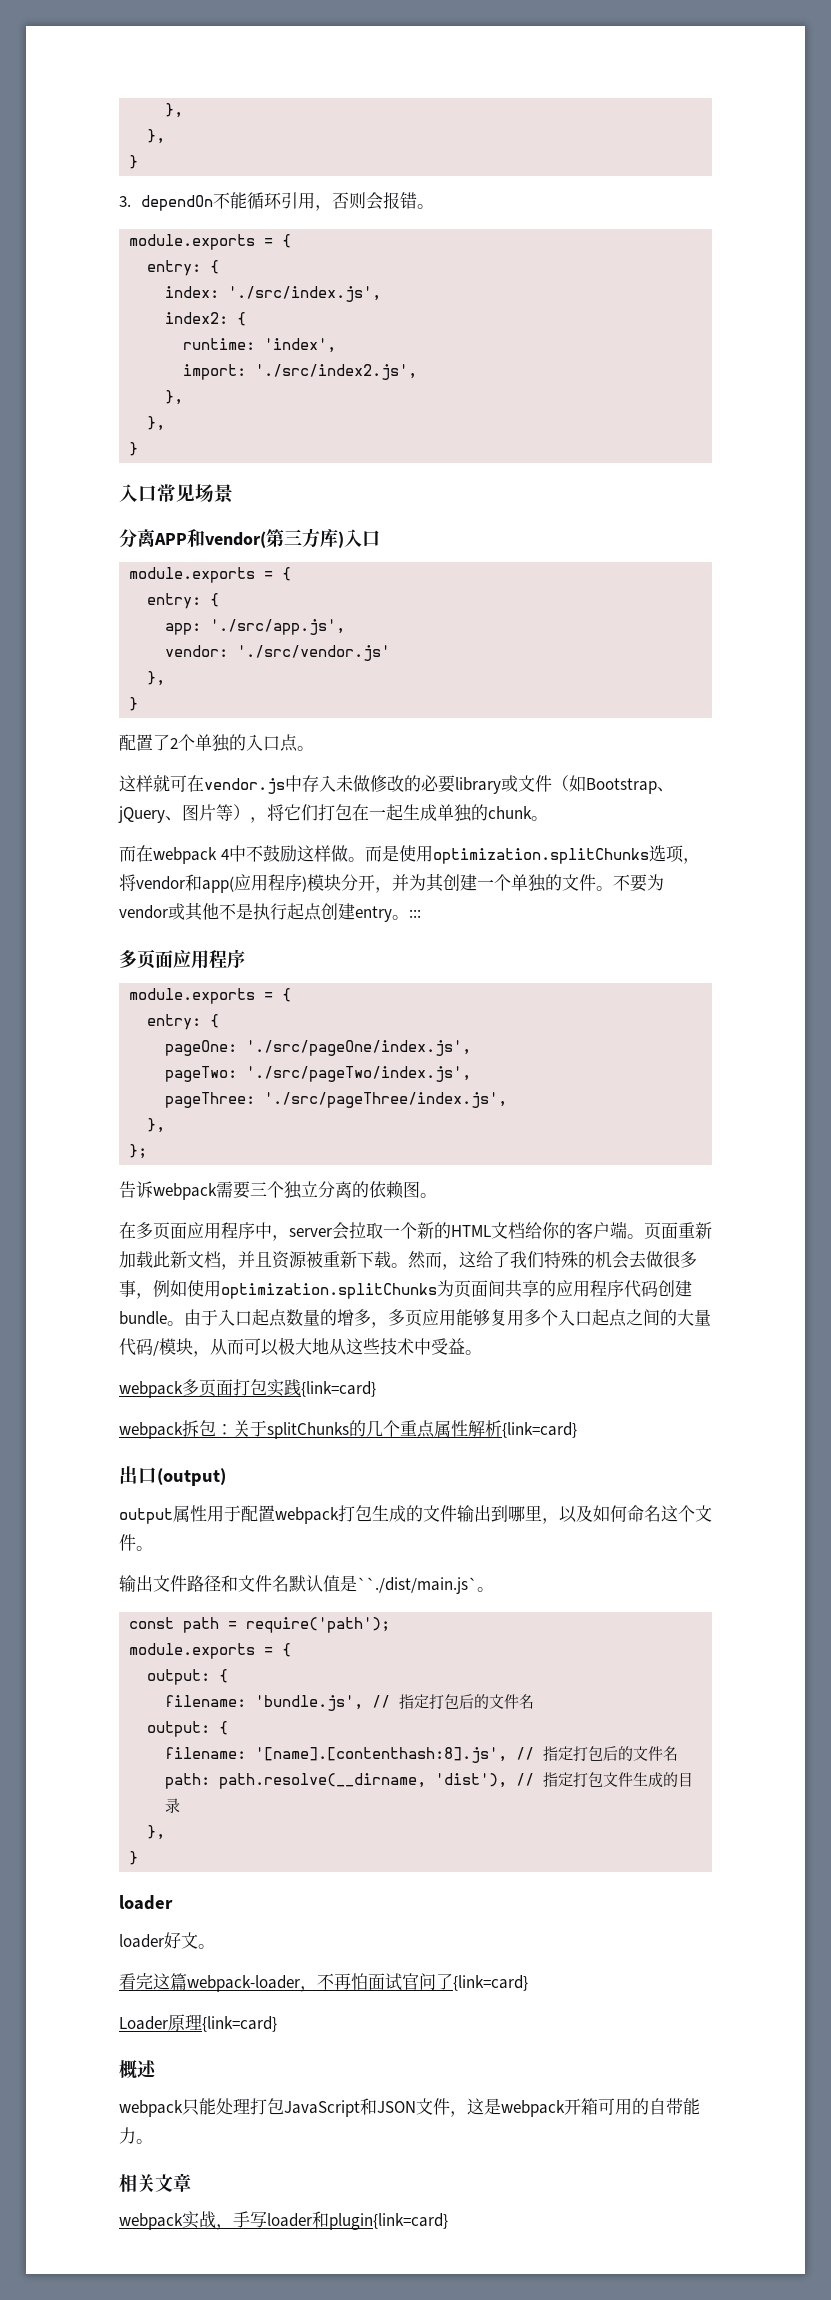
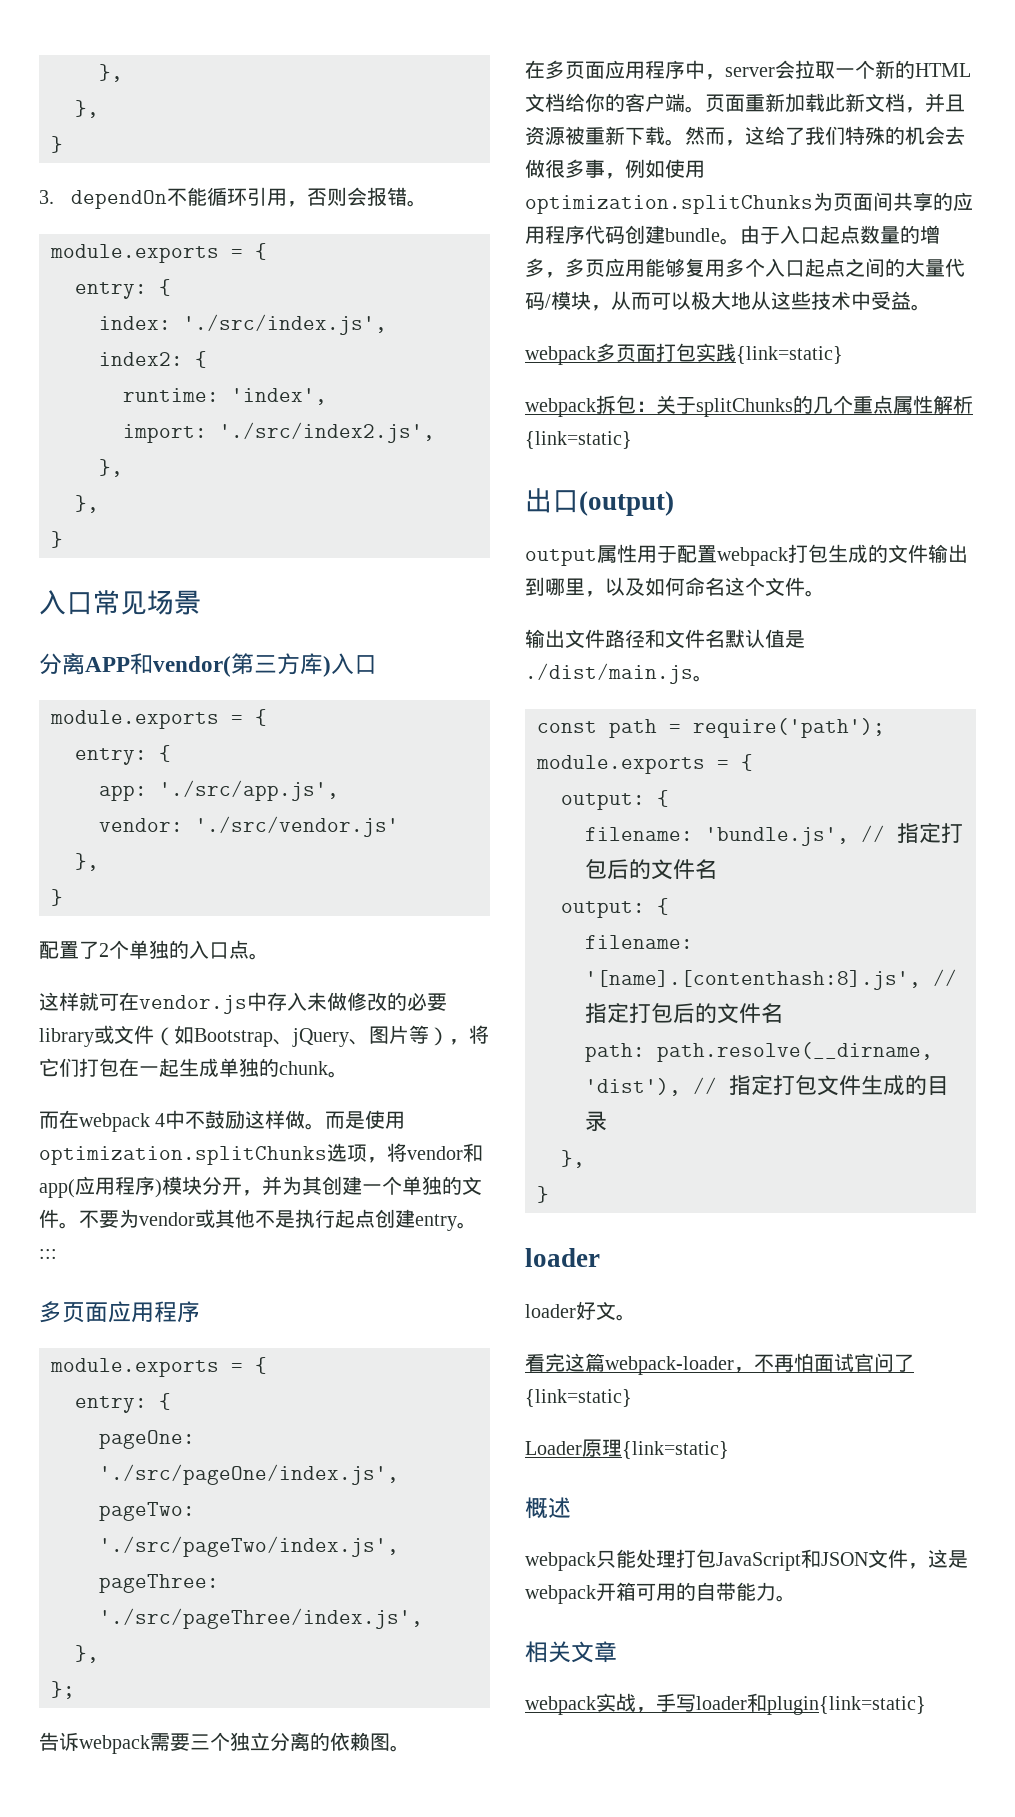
- webpack多页面打包实践{link=card}
+ webpack多页面打包实践{link=static}
- webpack拆包：关于splitChunks的几个重点属性解析{link=card}
+ webpack拆包：关于splitChunks的几个重点属性解析{link=static}
- 输出文件路径和文件名默认值是``./dist/main.js`。
+ 输出文件路径和文件名默认值是./dist/main.js。
- 看完这篇webpack-loader，不再怕面试官问了{link=card}
+ 看完这篇webpack-loader，不再怕面试官问了{link=static}
- Loader原理{link=card}
+ Loader原理{link=static}
- webpack实战，手写loader和plugin{link=card}
+ webpack实战，手写loader和plugin{link=static}

